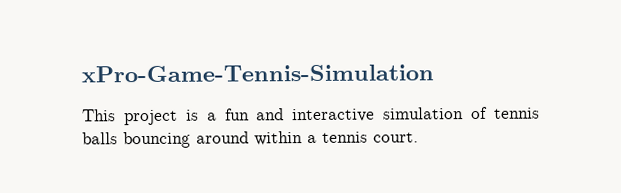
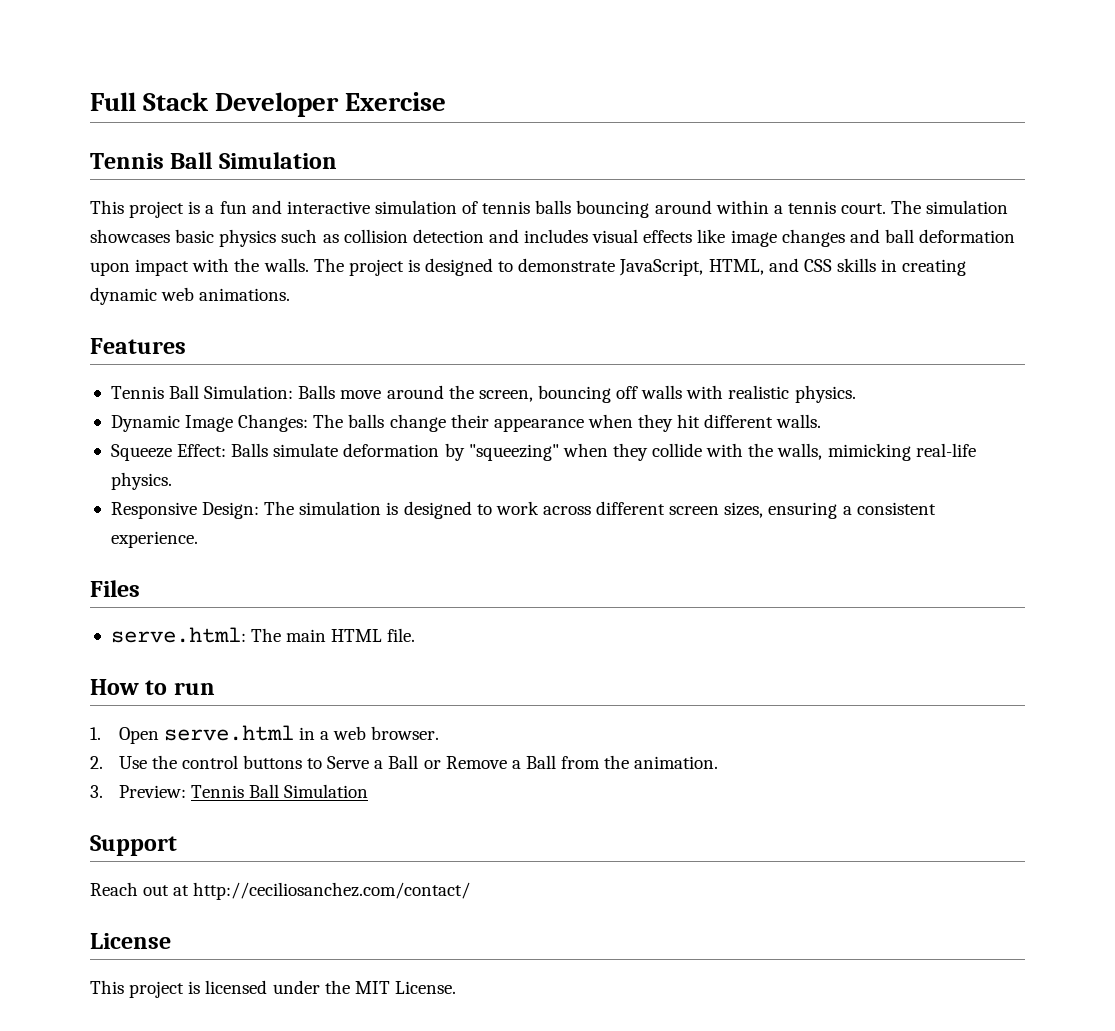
- xPro-Game-Tennis-Simulation
+ Full Stack Developer Exercise
+ Tennis Ball Simulation
+ The simulation showcases basic physics such as collision detection and includes visual effects like image changes and ball deformation upon impact with the walls. The project is designed to demonstrate JavaScript, HTML, and CSS skills in creating dynamic web animations.
+ Features
+ Tennis Ball Simulation: Balls move around the screen, bouncing off walls with realistic physics.
+ Dynamic Image Changes: The balls change their appearance when they hit different walls.
+ Squeeze Effect: Balls simulate deformation by "squeezing" when they collide with the walls, mimicking real-life physics.
+ Responsive Design: The simulation is designed to work across different screen sizes, ensuring a consistent experience.
+ Files
+ serve.html: The main HTML file.
+ How to run
+ 1. Open serve.html in a web browser.
+ 2. Use the control buttons to Serve a Ball or Remove a Ball from the animation.
+ 3. Preview: Tennis Ball Simulation
+ Support
+ Reach out at http://ceciliosanchez.com/contact/
+ License
+ This project is licensed under the MIT License.

